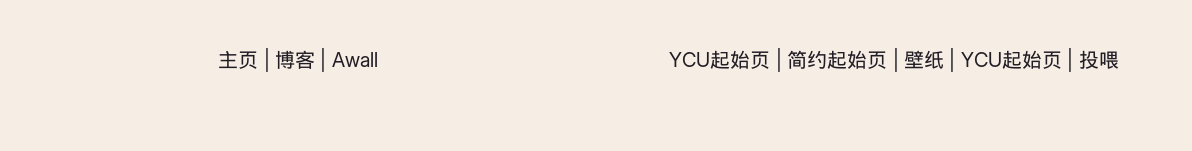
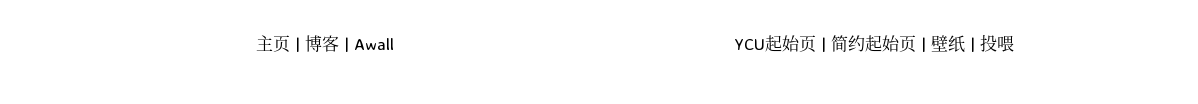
- YCU起始页 | 简约起始页 | 壁纸 | YCU起始页 | 投喂
+ YCU起始页 | 简约起始页 | 壁纸 | 投喂

